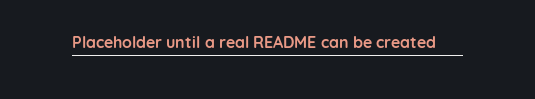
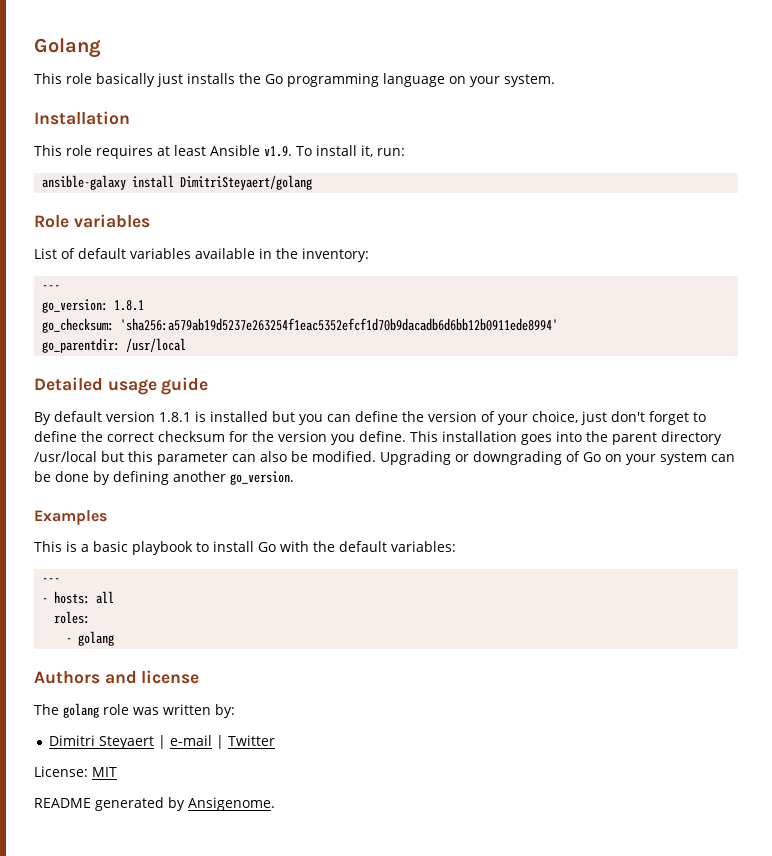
- Placeholder until a real README can be created
+ Golang
+ This role basically just installs the Go programming language on your system.
+ Installation
+ This role requires at least Ansible v1.9. To install it, run:
+ ansible-galaxy install DimitriSteyaert/golang
+ Role variables
+ List of default variables available in the inventory:
+ ---
+ go_version: 1.8.1
+ go_checksum: 'sha256:a579ab19d5237e263254f1eac5352efcf1d70b9dacadb6d6bb12b0911ede8994'
+ go_parentdir: /usr/local
+ Detailed usage guide
+ By default version 1.8.1 is installed but you can define the version of your choice, just don't forget to define the correct checksum for the version you define. This installation goes into the parent directory /usr/local but this parameter can also be modified. Upgrading or downgrading of Go on your system can be done by defining another go_version.
+ Examples
+ This is a basic playbook to install Go with the default variables:
+ ---
+ - hosts: all
+ roles:
+ - golang
+ Authors and license
+ The golang role was written by:
+ Dimitri Steyaert | e-mail | Twitter
+ License: MIT
+ README generated by Ansigenome.

